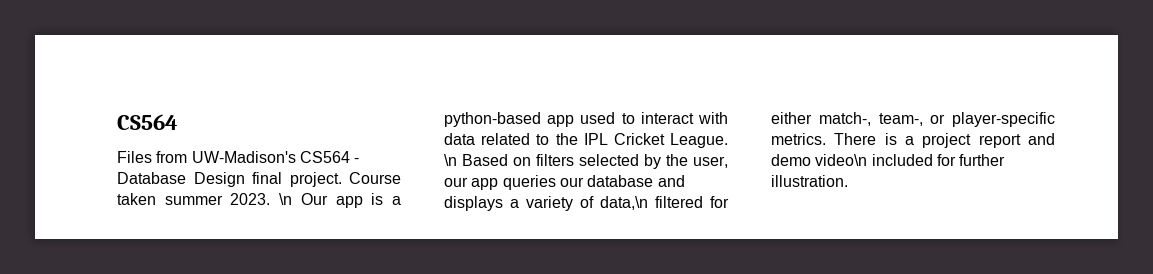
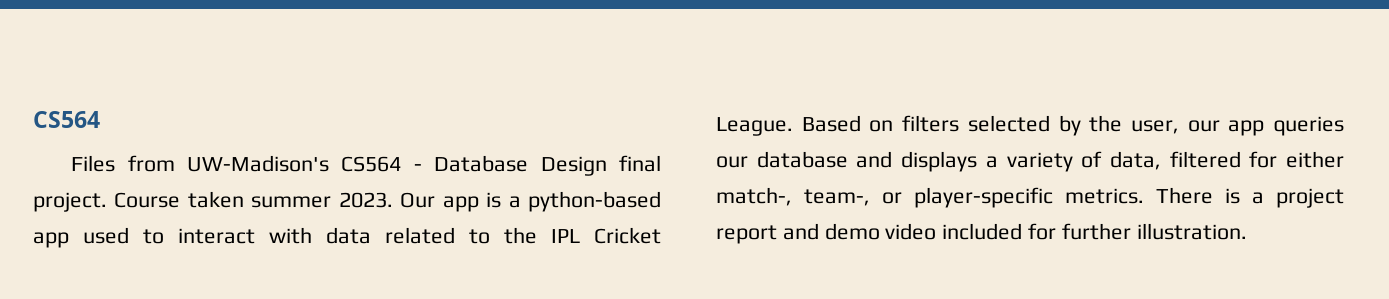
- \n Our app is a python-based app used to interact with data related to the IPL Cricket League.
+ Our app is a python-based app used to interact with data related to the IPL Cricket League.
- \n Based on filters selected by the user, our app queries our database and displays a variety of data,\n filtered for either match-, team-, or player-specific metrics.
+ Based on filters selected by the user, our app queries our database and displays a variety of data, filtered for either match-, team-, or player-specific metrics.
- There is a project report and demo video\n included for further illustration.
+ There is a project report and demo video included for further illustration.

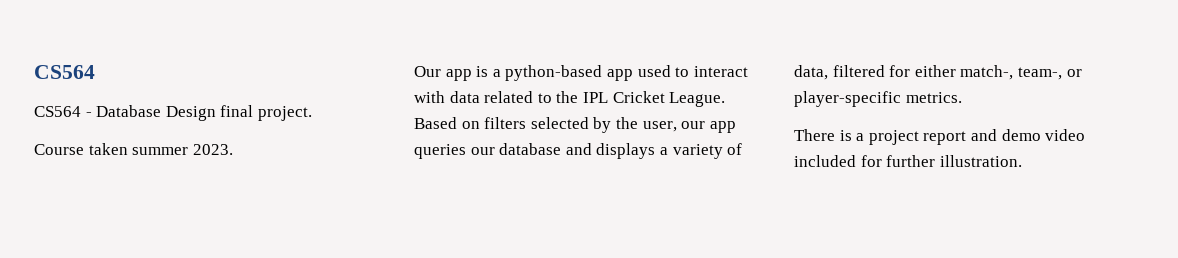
- Files from UW-Madison's CS564 - Database Design final project. Course taken summer 2023. Our app is a python-based app used to interact with data related to the IPL Cricket League.
+ CS564 - Database Design final project.
+ Course taken summer 2023.
+ Our app is a python-based app used to interact with data related to the IPL Cricket League.
- Based on filters selected by the user, our app queries our database and displays a variety of data, filtered for either match-, team-, or player-specific metrics. There is a project report and demo video included for further illustration.
+ Based on filters selected by the user, our app queries our database and displays a variety of data, filtered for either match-, team-, or player-specific metrics.
+ There is a project report and demo video included for further illustration.

